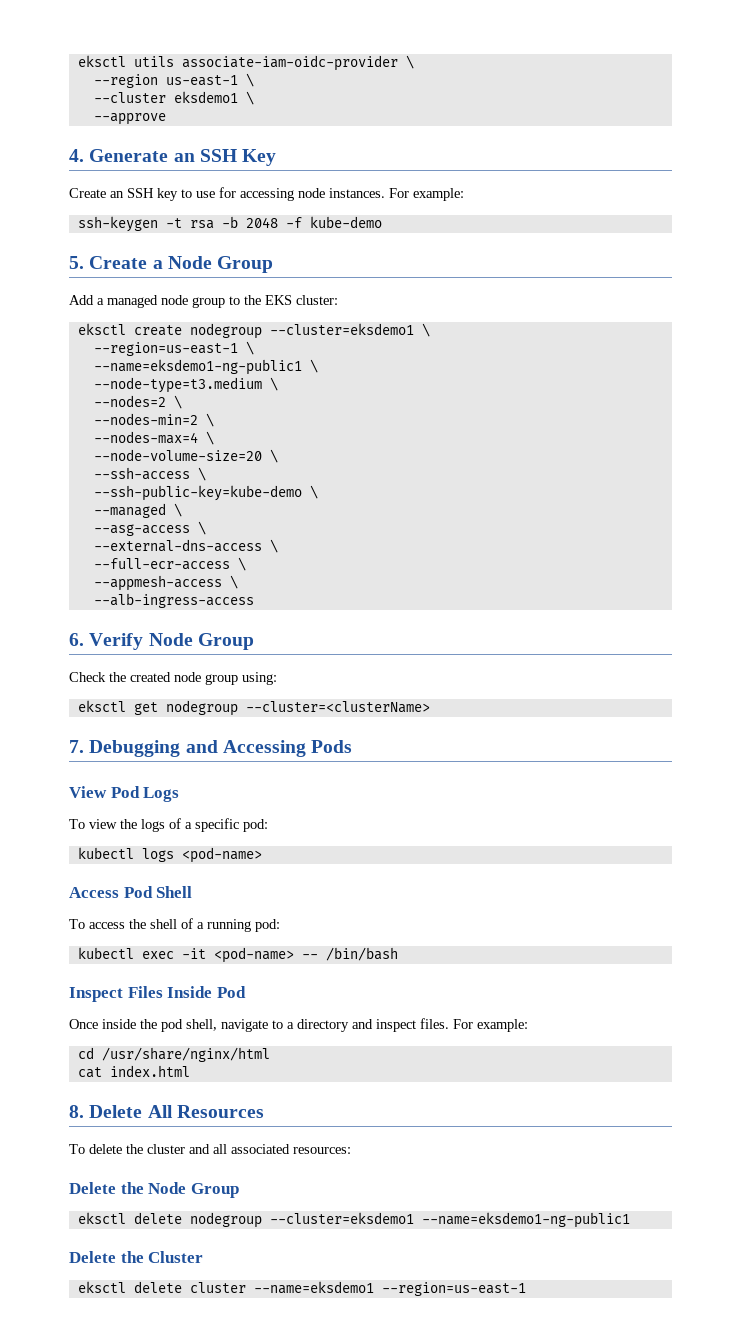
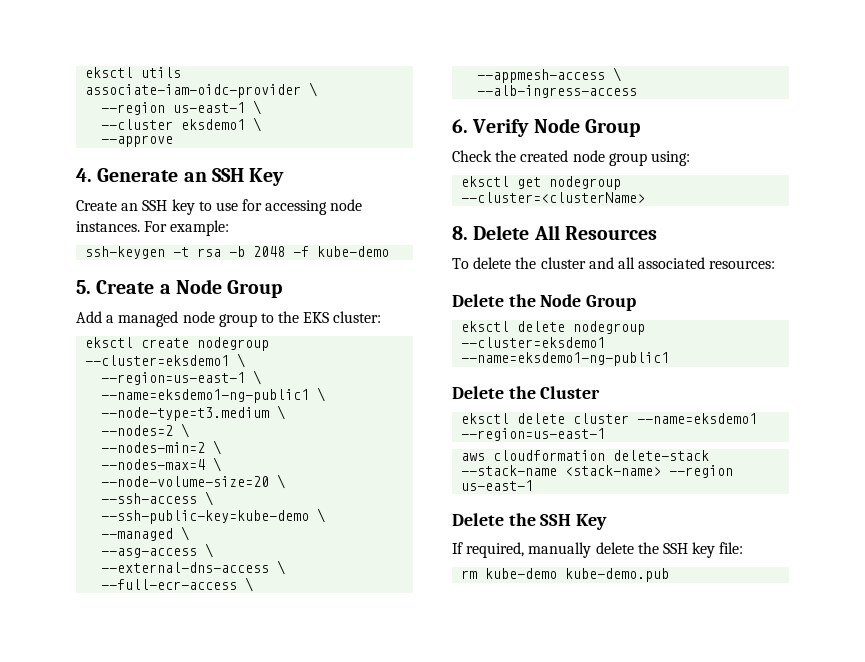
- 7. Debugging and Accessing Pods
- View Pod Logs
- To view the logs of a specific pod:
- kubectl logs <pod-name>
- Access Pod Shell
- To access the shell of a running pod:
- kubectl exec -it <pod-name> -- /bin/bash
- Inspect Files Inside Pod
- Once inside the pod shell, navigate to a directory and inspect files. For example:
- cd /usr/share/nginx/html
- cat index.html
+ aws cloudformation delete-stack --stack-name <stack-name> --region us-east-1
+ Delete the SSH Key
+ If required, manually delete the SSH key file:
+ rm kube-demo kube-demo.pub

